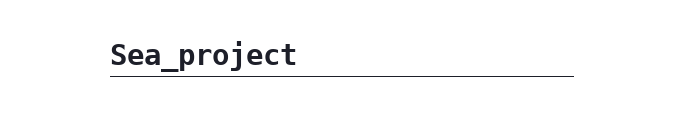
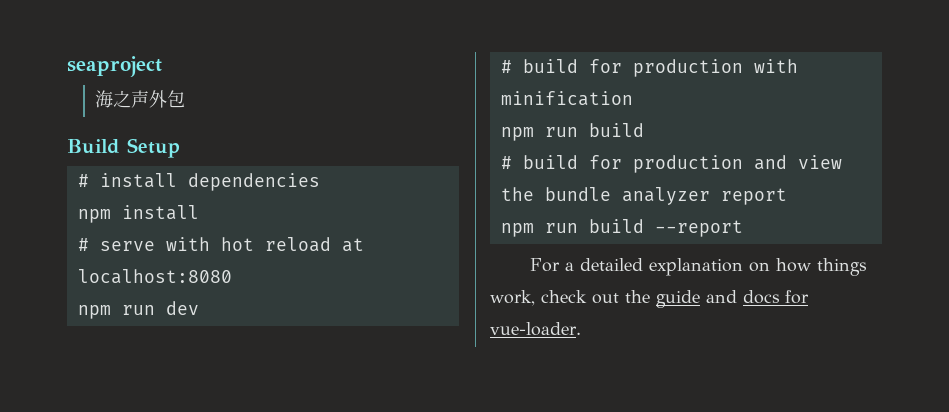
- Sea_project
+ seaproject
+ 海之声外包
+ Build Setup
+ # install dependencies
+ npm install
+ # serve with hot reload at localhost:8080
+ npm run dev
+ # build for production with minification
+ npm run build
+ # build for production and view the bundle analyzer report
+ npm run build --report
+ For a detailed explanation on how things work, check out the guide and docs for vue-loader.

